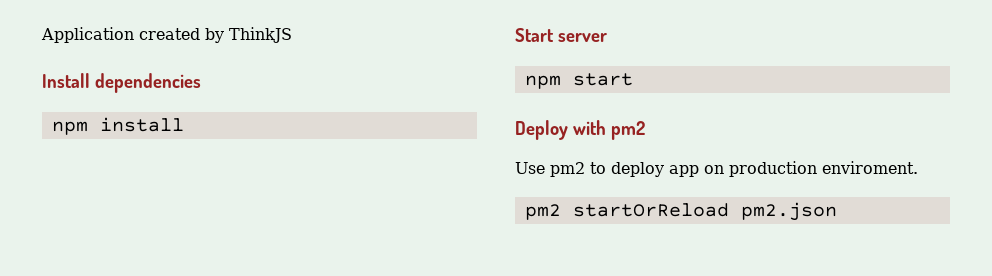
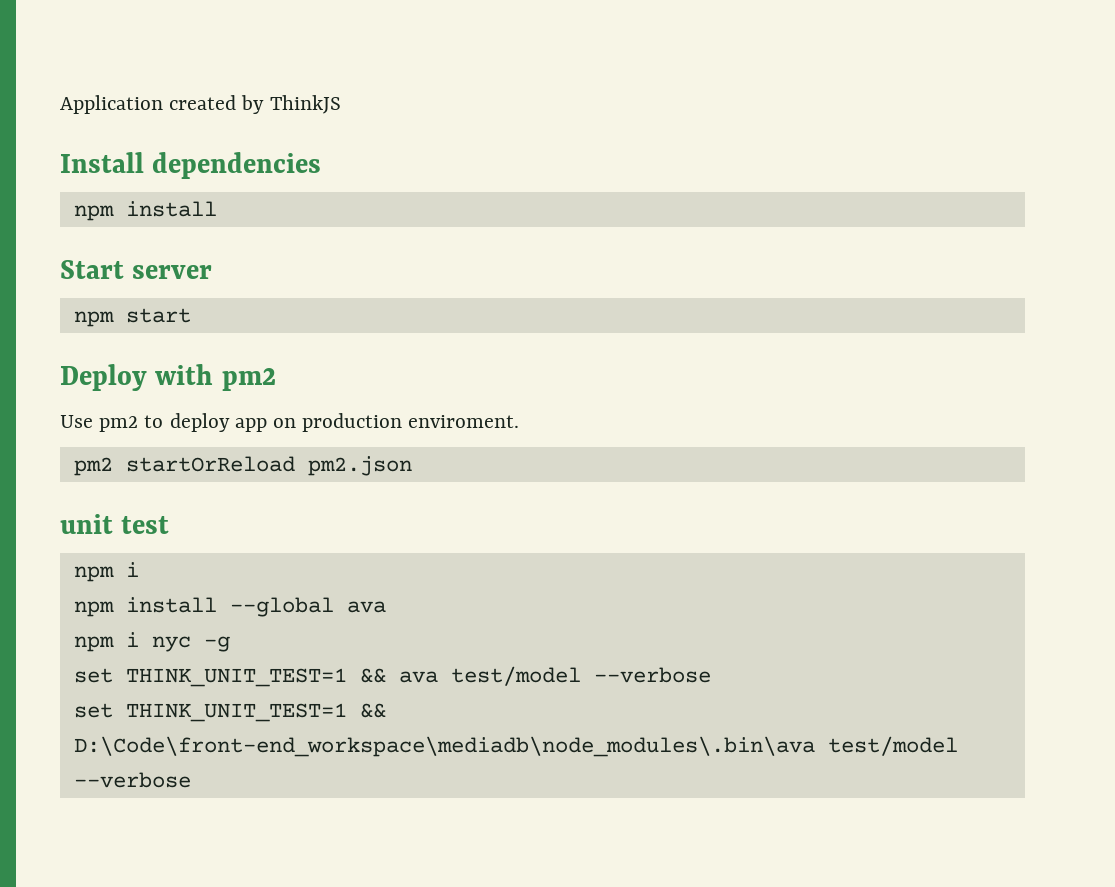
+ unit test
+ npm i
+ npm install --global ava
+ npm i nyc -g
+ set THINK_UNIT_TEST=1 && ava test/model --verbose
+ set THINK_UNIT_TEST=1 && D:\Code\front-end_workspace\mediadb\node_modules\.bin\ava test/model --verbose

